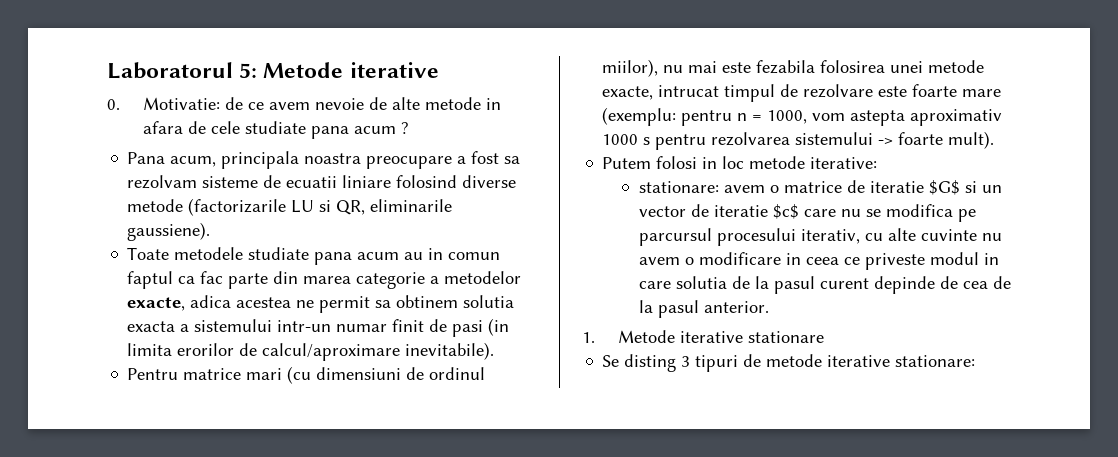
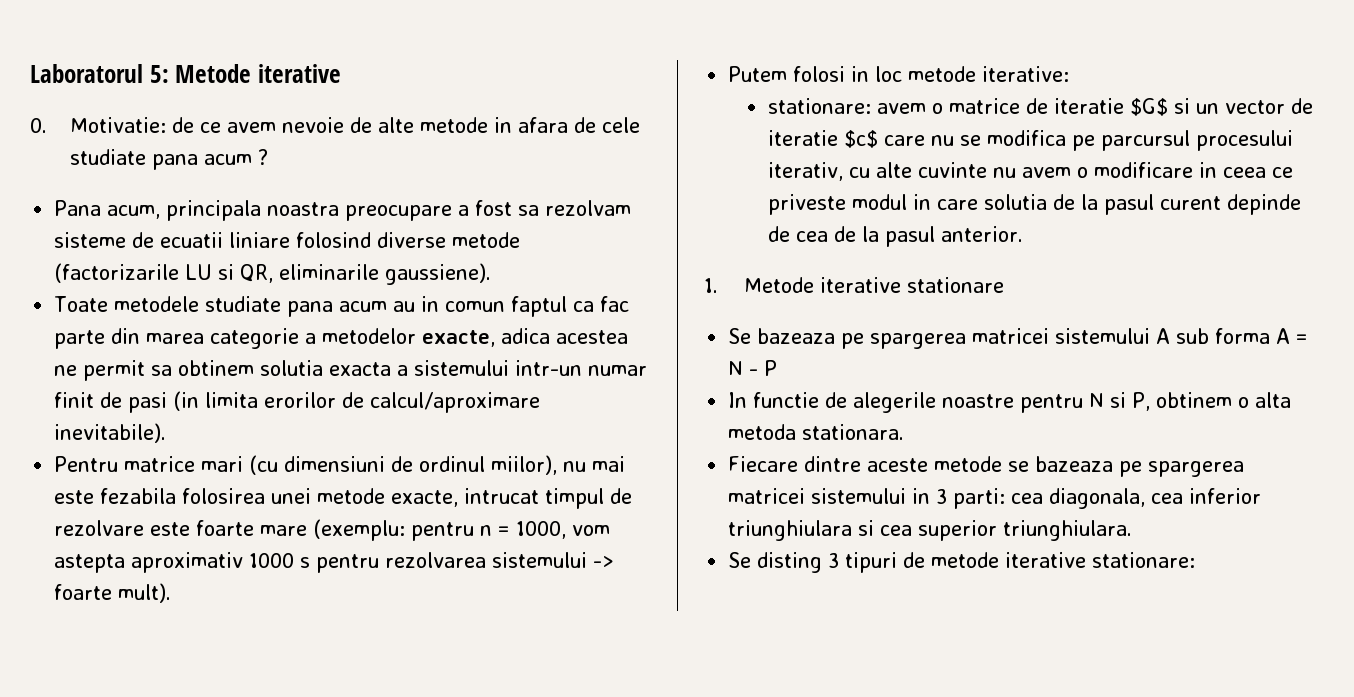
+ Se bazeaza pe spargerea matricei sistemului A sub forma A = N - P
+ In functie de alegerile noastre pentru N si P, obtinem o alta metoda stationara.
+ Fiecare dintre aceste metode se bazeaza pe spargerea matricei sistemului in 3 parti: cea diagonala, cea inferior triunghiulara si cea superior triunghiulara.

